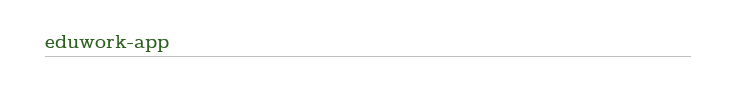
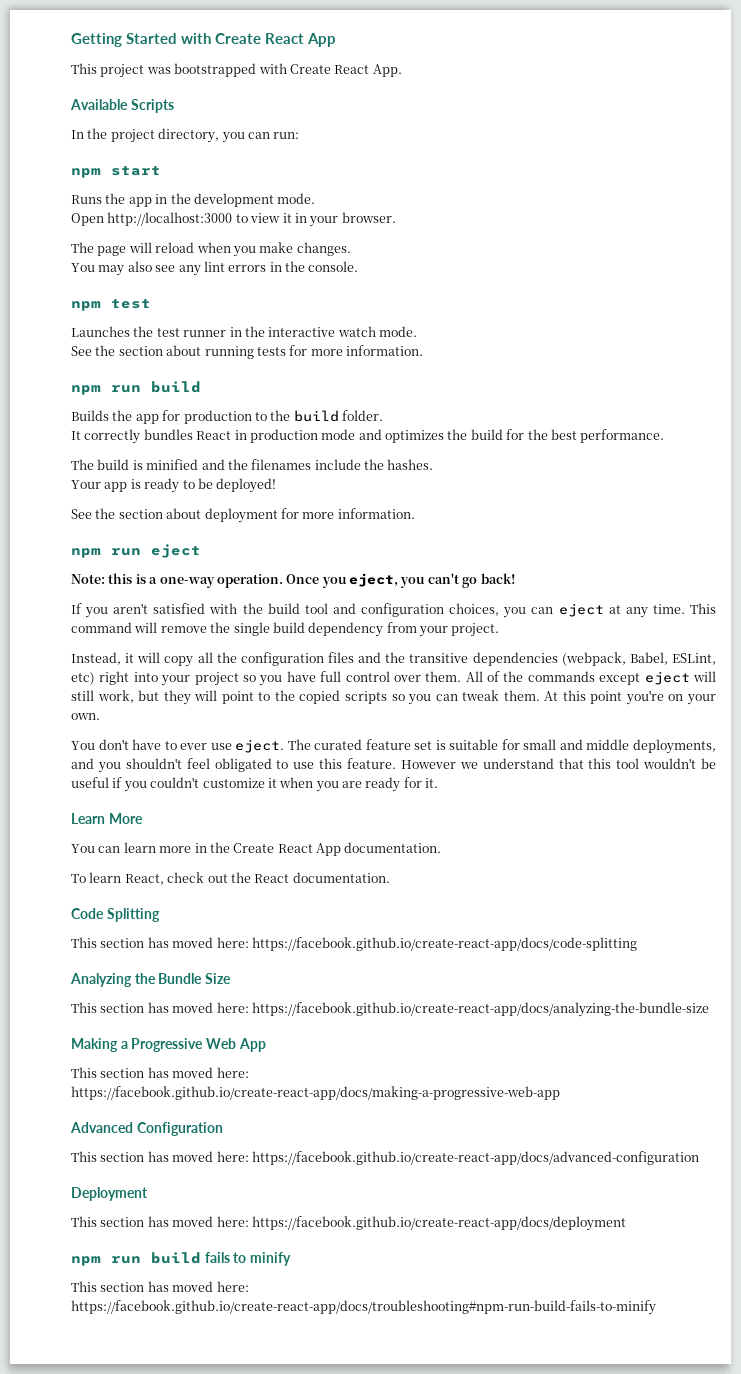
- eduwork-app
+ Getting Started with Create React App
+ This project was bootstrapped with Create React App.
+ Available Scripts
+ In the project directory, you can run:
+ npm start
+ Runs the app in the development mode.
+ Open http://localhost:3000 to view it in your browser.
+ The page will reload when you make changes.
+ You may also see any lint errors in the console.
+ npm test
+ Launches the test runner in the interactive watch mode.
+ See the section about running tests for more information.
+ npm run build
+ Builds the app for production to the build folder.
+ It correctly bundles React in production mode and optimizes the build for the best performance.
+ The build is minified and the filenames include the hashes.
+ Your app is ready to be deployed!
+ See the section about deployment for more information.
+ npm run eject
+ Note: this is a one-way operation. Once you eject, you can't go back!
+ If you aren't satisfied with the build tool and configuration choices, you can eject at any time. This command will remove the single build dependency from your project.
+ Instead, it will copy all the configuration files and the transitive dependencies (webpack, Babel, ESLint, etc) right into your project so you have full control over them. All of the commands except eject will still work, but they will point to the copied scripts so you can tweak them. At this point you're on your own.
+ You don't have to ever use eject. The curated feature set is suitable for small and middle deployments, and you shouldn't feel obligated to use this feature. However we understand that this tool wouldn't be useful if you couldn't customize it when you are ready for it.
+ Learn More
+ You can learn more in the Create React App documentation.
+ To learn React, check out the React documentation.
+ Code Splitting
+ This section has moved here: https://facebook.github.io/create-react-app/docs/code-splitting
+ Analyzing the Bundle Size
+ This section has moved here: https://facebook.github.io/create-react-app/docs/analyzing-the-bundle-size
+ Making a Progressive Web App
+ This section has moved here: https://facebook.github.io/create-react-app/docs/making-a-progressive-web-app
+ Advanced Configuration
+ This section has moved here: https://facebook.github.io/create-react-app/docs/advanced-configuration
+ Deployment
+ This section has moved here: https://facebook.github.io/create-react-app/docs/deployment
+ npm run build fails to minify
+ This section has moved here: https://facebook.github.io/create-react-app/docs/troubleshooting#npm-run-build-fails-to-minify

